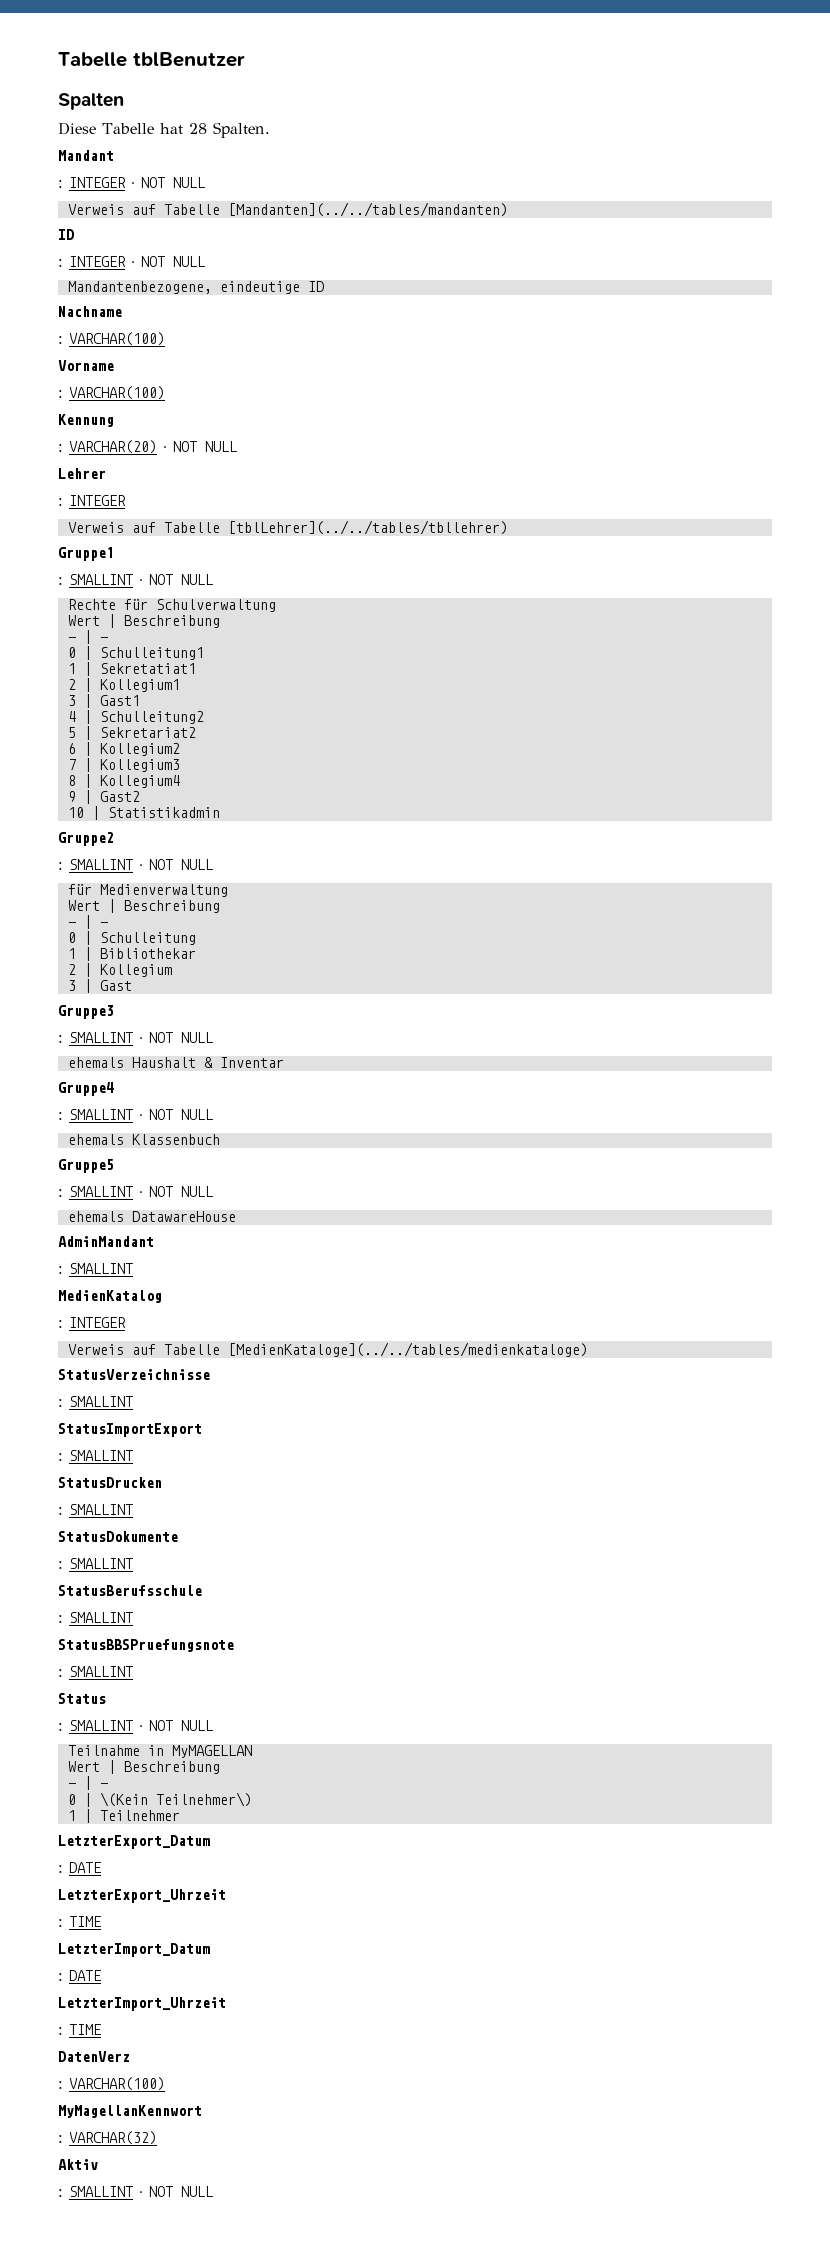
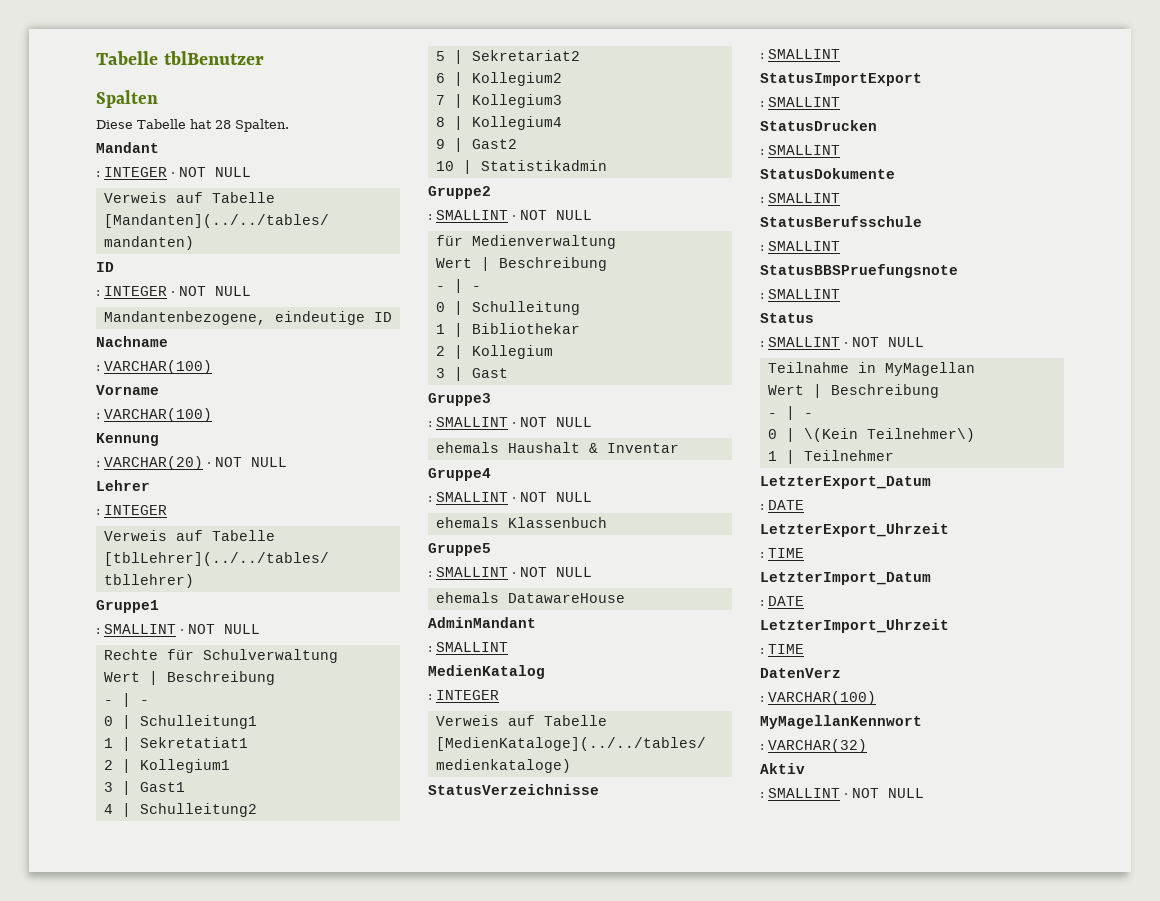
- Teilnahme in MyMAGELLAN
+ Teilnahme in MyMagellan

